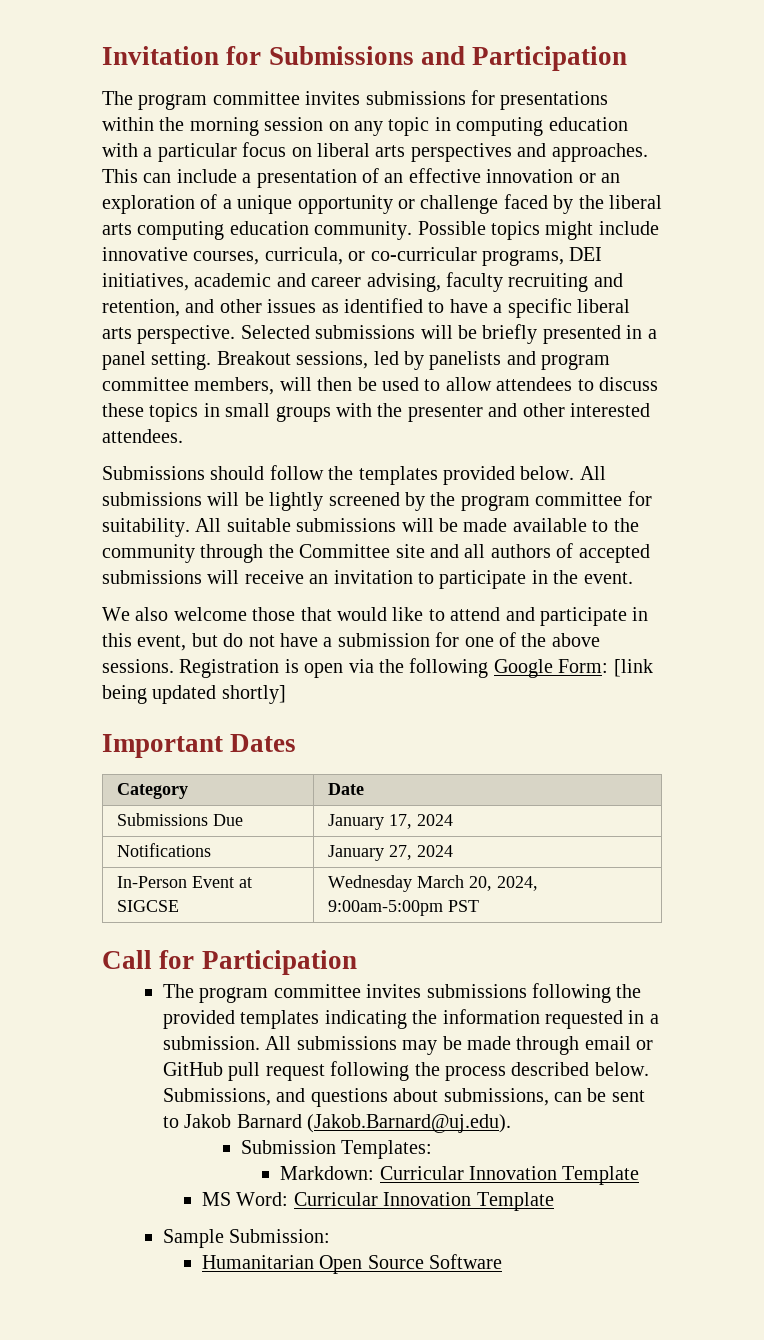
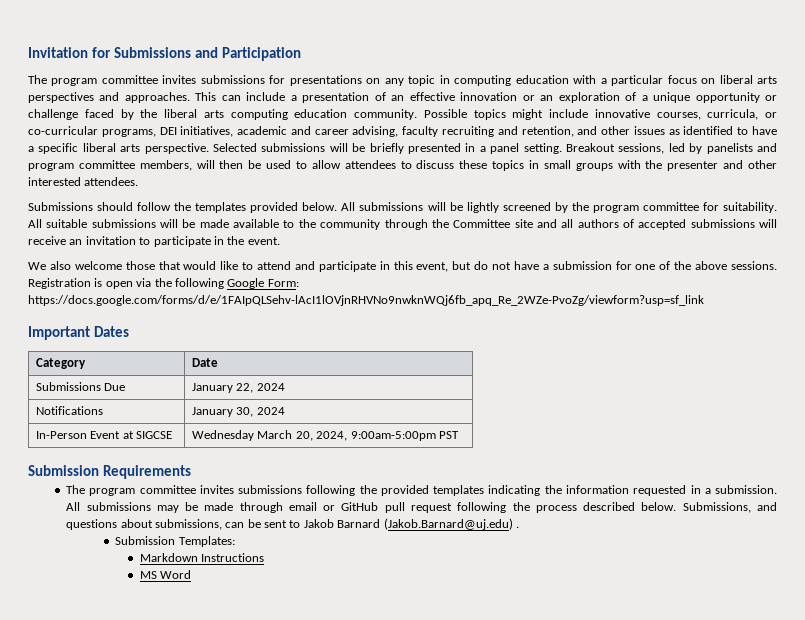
- The program committee invites submissions for presentations within the morning session on any topic in computing education with a particular focus on liberal arts perspectives and approaches.
+ The program committee invites submissions for presentations on any topic in computing education with a particular focus on liberal arts perspectives and approaches.
- Registration is open via the following Google Form: [link being updated shortly]
+ Registration is open via the following Google Form: https://docs.google.com/forms/d/e/1FAIpQLSehv-lAcI1lOVjnRHVNo9nwknWQj6fb_apq_Re_2WZe-PvoZg/viewform?usp=sf_link
- Submissions Due | January 17, 2024
+ Submissions Due | January 22, 2024
- Notifications | January 27, 2024
+ Notifications | January 30, 2024
- Call for Participation
+ Submission Requirements
- Submissions, and questions about submissions, can be sent to Jakob Barnard (Jakob.Barnard@uj.edu).
+ Submissions, and questions about submissions, can be sent to Jakob Barnard (Jakob.Barnard@uj.edu) .
- Markdown: Curricular Innovation Template
- MS Word: Curricular Innovation Template
- Sample Submission:
- Humanitarian Open Source Software
+ Markdown Instructions
+ MS Word

